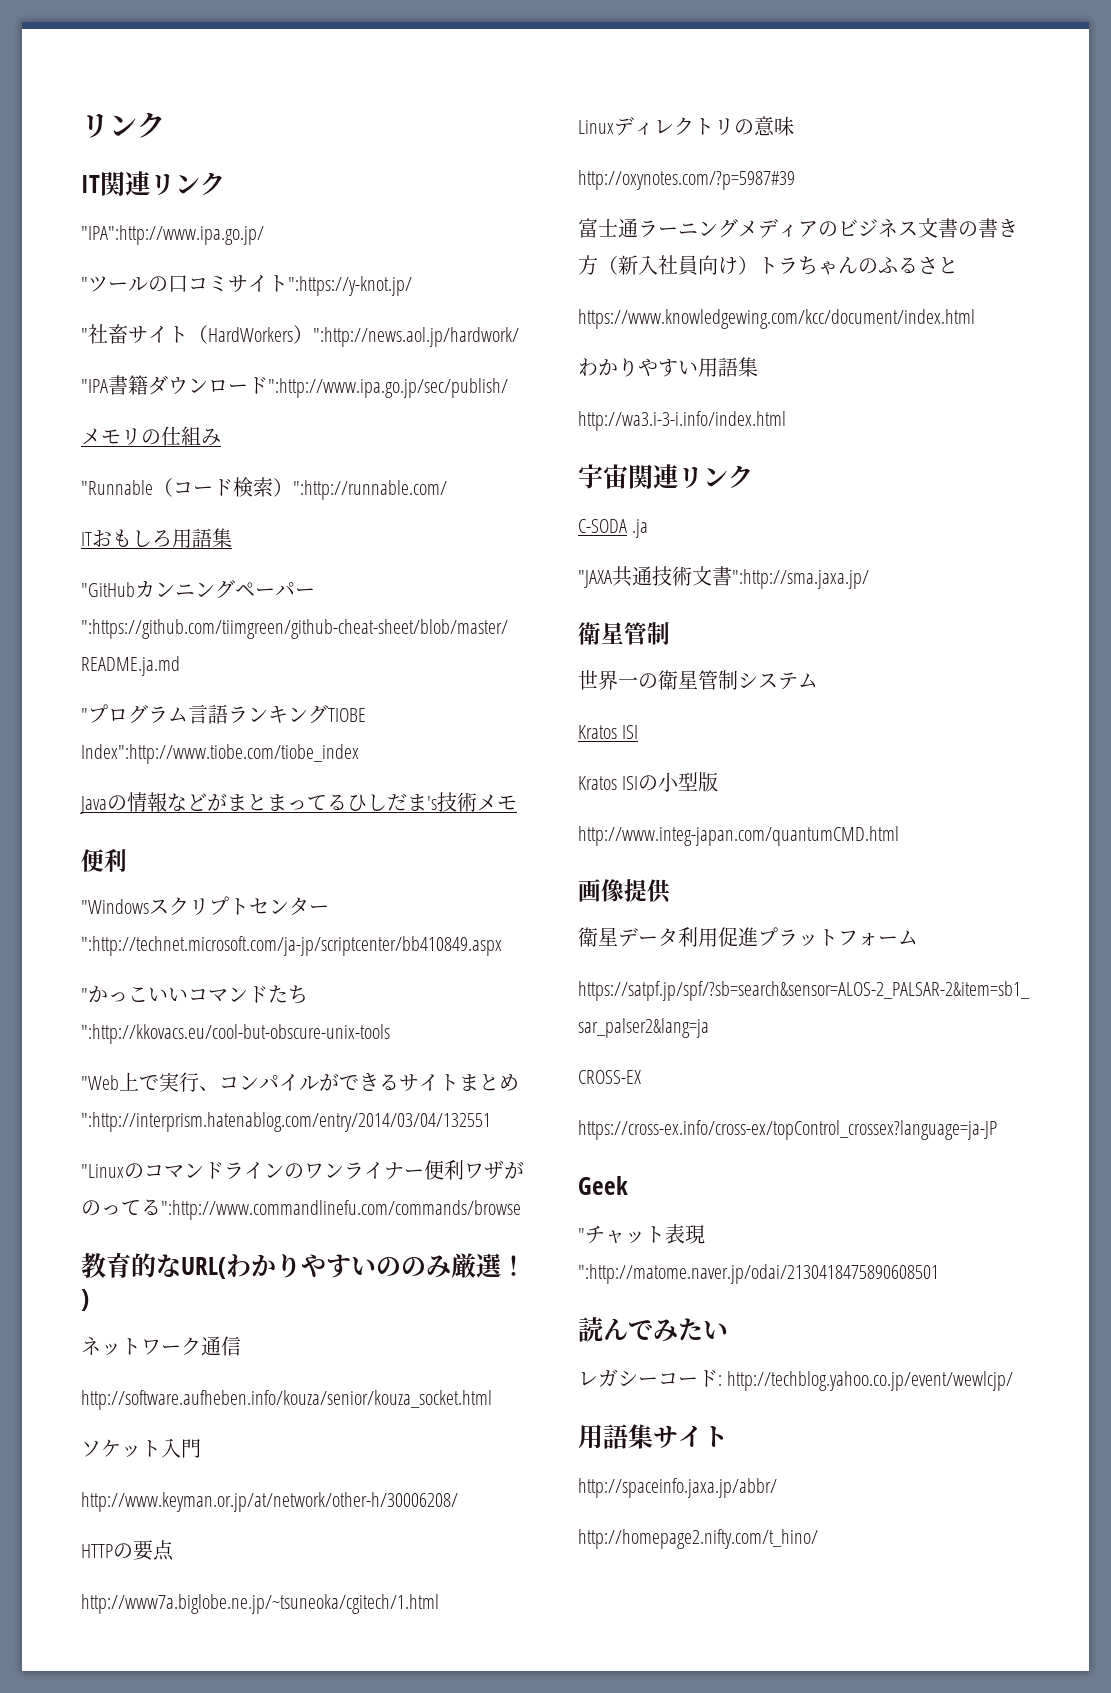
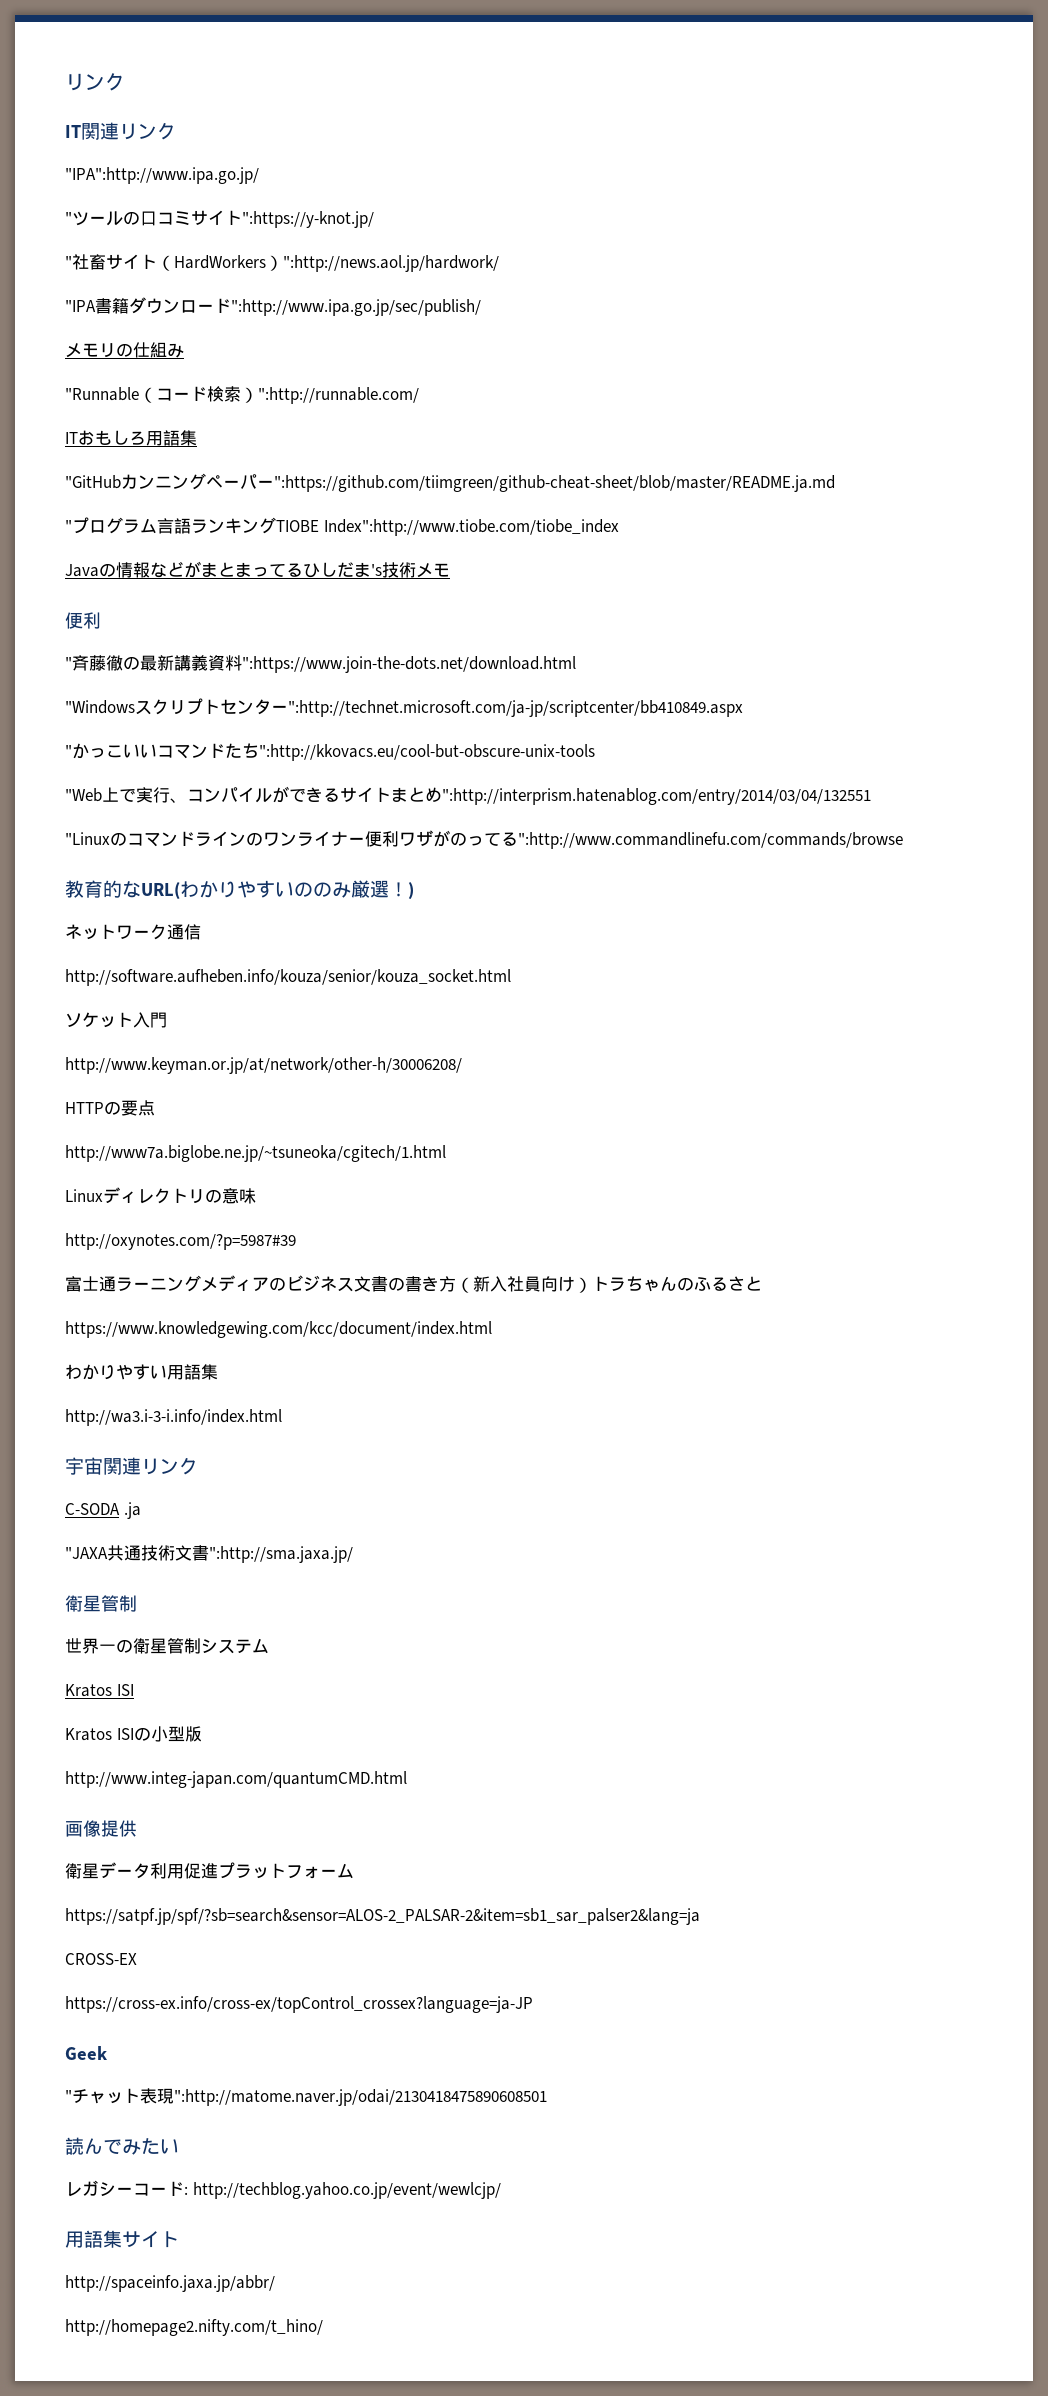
+ "斉藤徹の最新講義資料":https://www.join-the-dots.net/download.html

